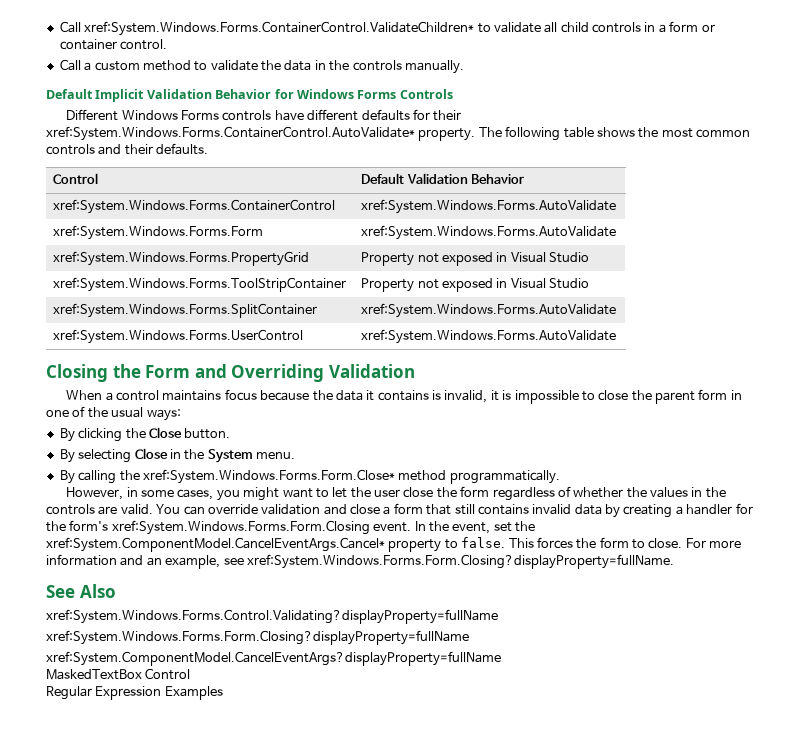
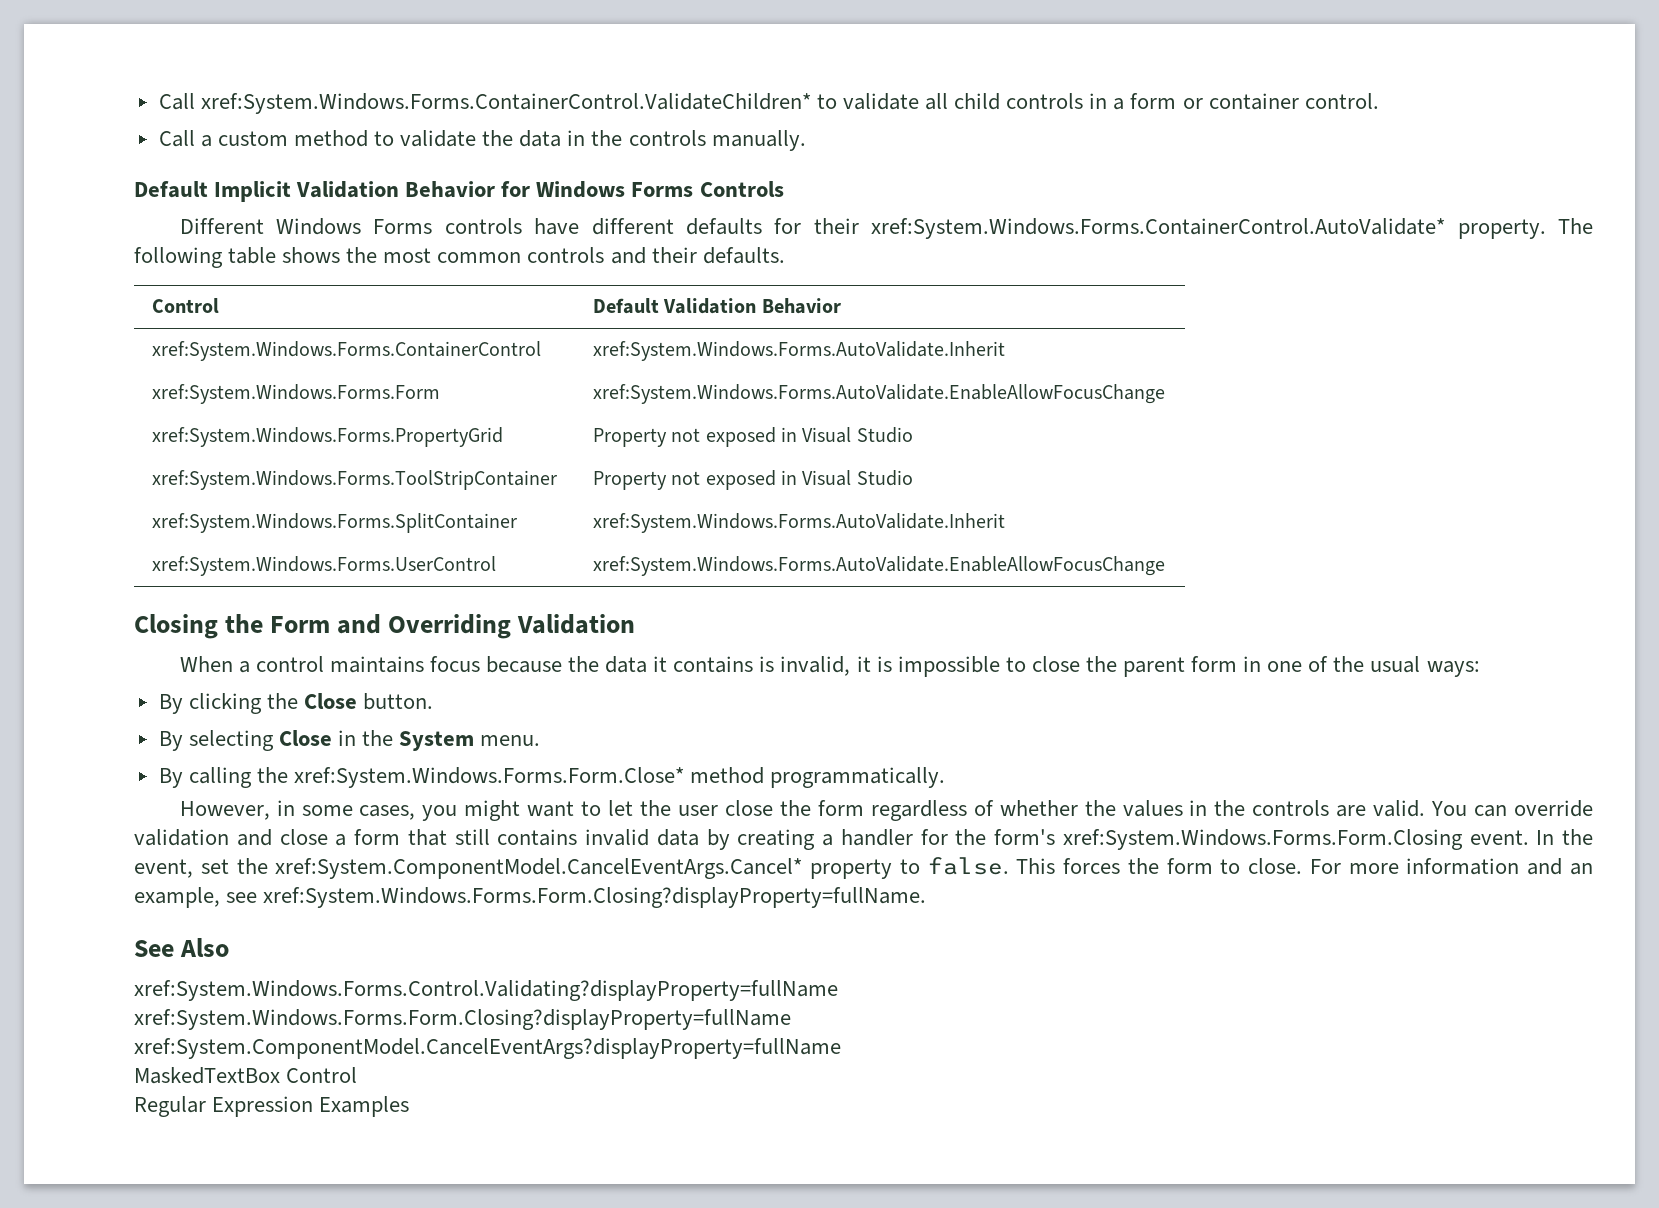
- xref:System.Windows.Forms.ContainerControl | xref:System.Windows.Forms.AutoValidate
+ xref:System.Windows.Forms.ContainerControl | xref:System.Windows.Forms.AutoValidate.Inherit
- xref:System.Windows.Forms.Form | xref:System.Windows.Forms.AutoValidate
+ xref:System.Windows.Forms.Form | xref:System.Windows.Forms.AutoValidate.EnableAllowFocusChange
- xref:System.Windows.Forms.SplitContainer | xref:System.Windows.Forms.AutoValidate
+ xref:System.Windows.Forms.SplitContainer | xref:System.Windows.Forms.AutoValidate.Inherit
- xref:System.Windows.Forms.UserControl | xref:System.Windows.Forms.AutoValidate
+ xref:System.Windows.Forms.UserControl | xref:System.Windows.Forms.AutoValidate.EnableAllowFocusChange

